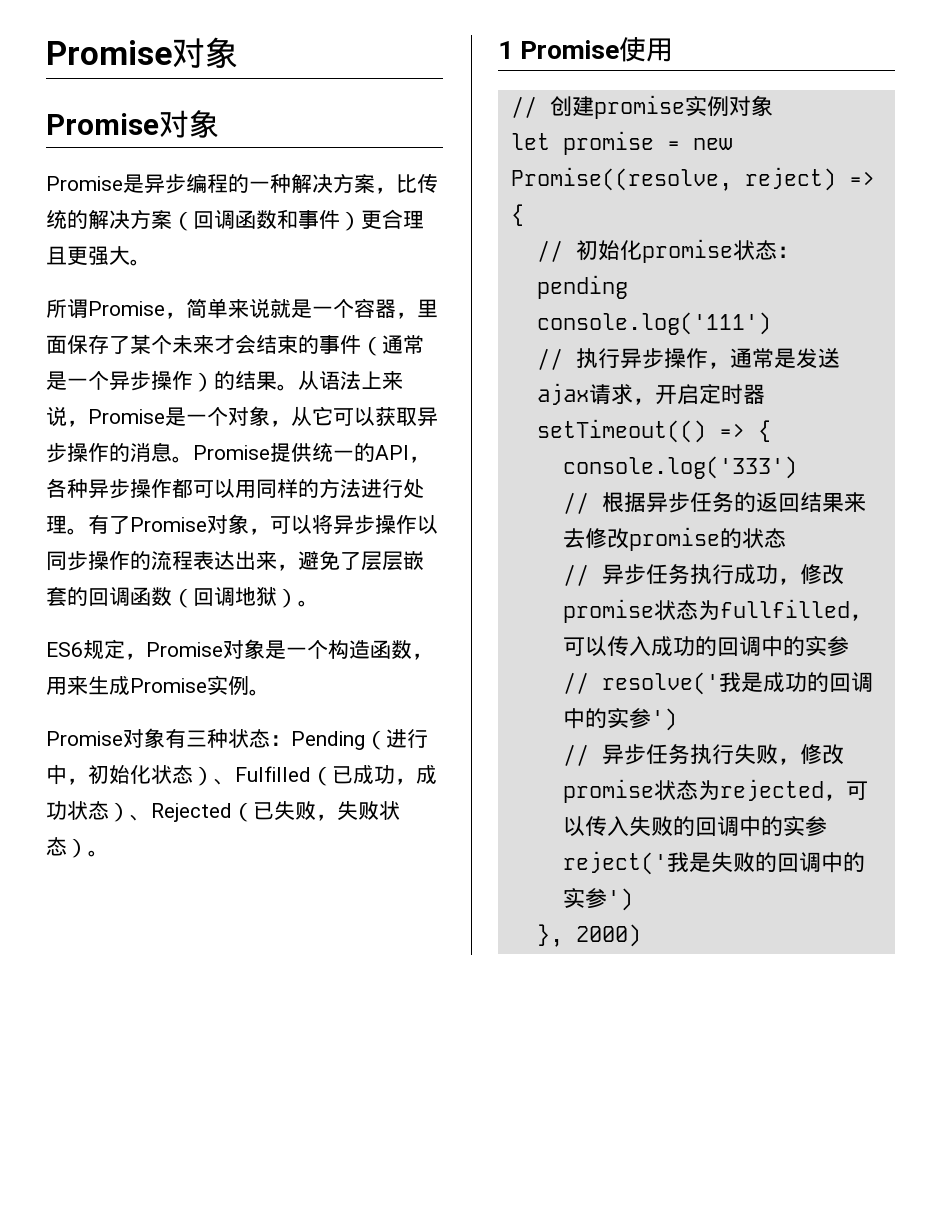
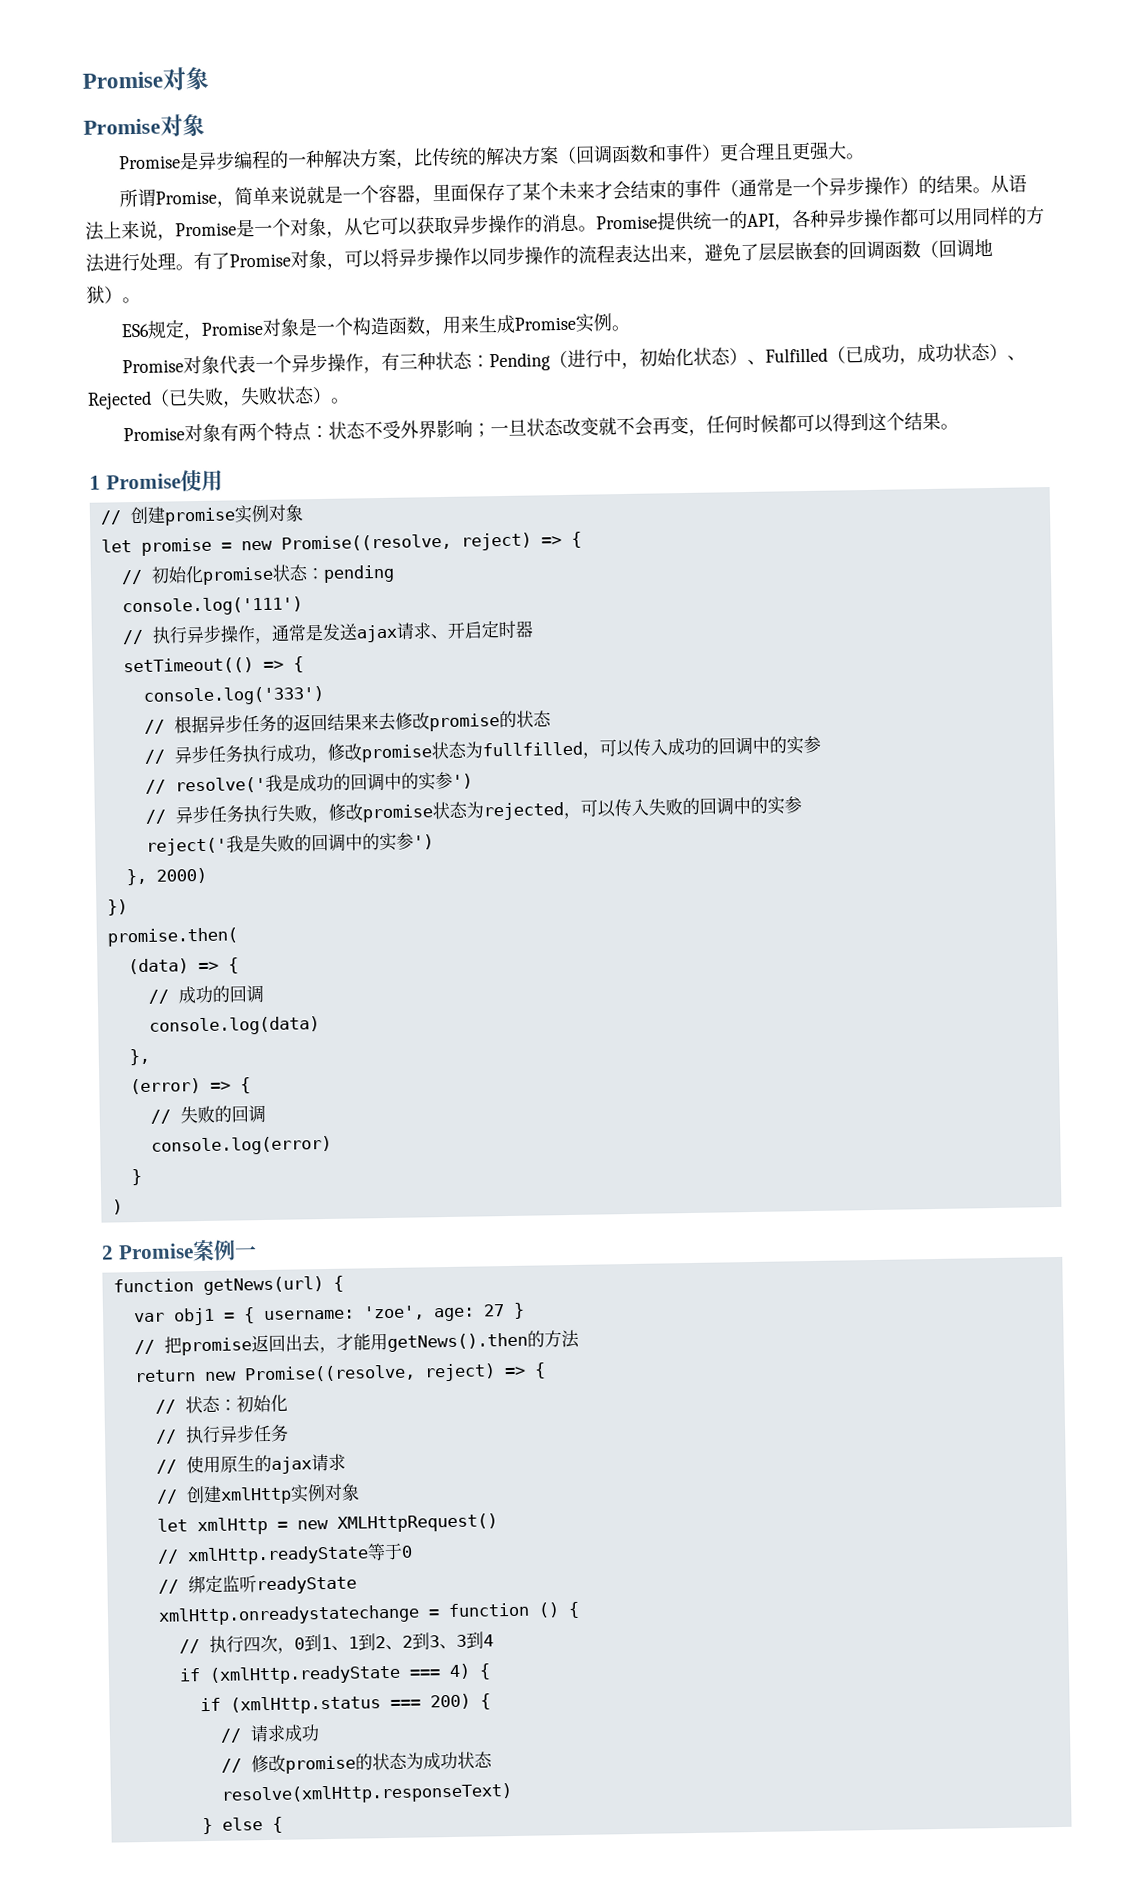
- Promise对象有三种状态：Pending（进行中，初始化状态）、Fulfilled（已成功，成功状态）、Rejected（已失败，失败状态）。
+ Promise对象代表一个异步操作，有三种状态：Pending（进行中，初始化状态）、Fulfilled（已成功，成功状态）、Rejected（已失败，失败状态）。
+ Promise对象有两个特点：状态不受外界影响；一旦状态改变就不会再变，任何时候都可以得到这个结果。
- // 执行异步操作，通常是发送ajax请求，开启定时器
+ // 执行异步操作，通常是发送ajax请求、开启定时器
+ })
+ promise.then(
+ (data) => {
+ // 成功的回调
+ console.log(data)
+ },
+ (error) => {
+ // 失败的回调
+ console.log(error)
+ }
+ )
+ 2 Promise案例一
+ function getNews(url) {
+ var obj1 = { username: 'zoe', age: 27 }
+ // 把promise返回出去，才能用getNews().then的方法
+ return new Promise((resolve, reject) => {
+ // 状态：初始化
+ // 执行异步任务
+ // 使用原生的ajax请求
+ // 创建xmlHttp实例对象
+ let xmlHttp = new XMLHttpRequest()
+ // xmlHttp.readyState等于0
+ // 绑定监听readyState
+ xmlHttp.onreadystatechange = function () {
+ // 执行四次，0到1、1到2、2到3、3到4
+ if (xmlHttp.readyState === 4) {
+ if (xmlHttp.status === 200) {
+ // 请求成功
+ // 修改promise的状态为成功状态
+ resolve(xmlHttp.responseText)
+ } else {

